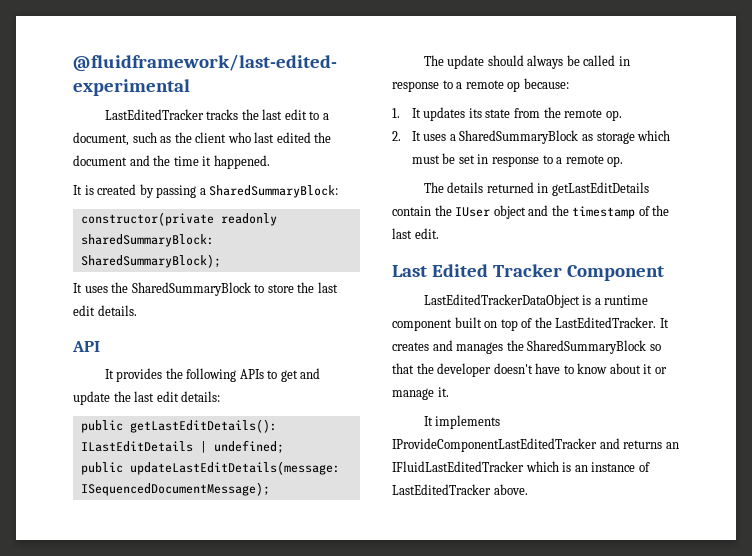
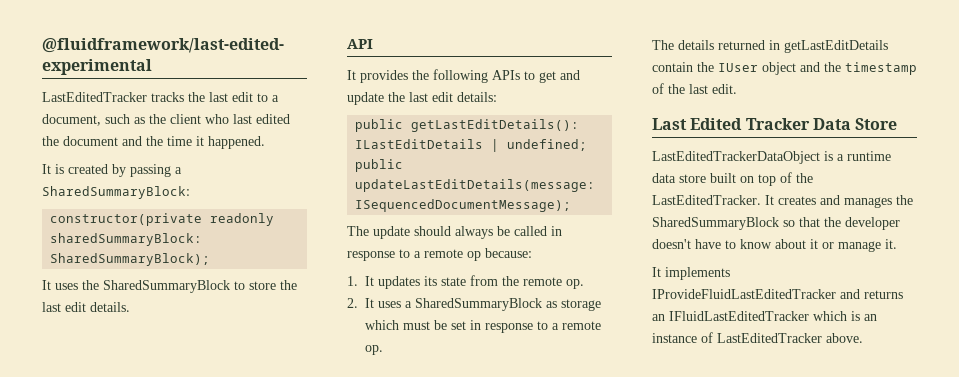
- Last Edited Tracker Component
+ Last Edited Tracker Data Store
- LastEditedTrackerDataObject is a runtime component built on top of the LastEditedTracker.
+ LastEditedTrackerDataObject is a runtime data store built on top of the LastEditedTracker.
- It implements IProvideComponentLastEditedTracker and returns an IFluidLastEditedTracker which is an instance of LastEditedTracker above.
+ It implements IProvideFluidLastEditedTracker and returns an IFluidLastEditedTracker which is an instance of LastEditedTracker above.

